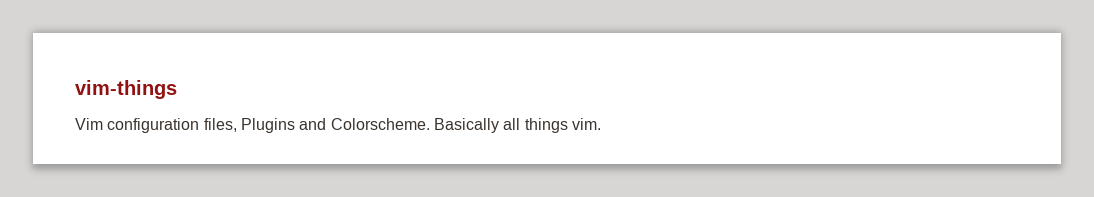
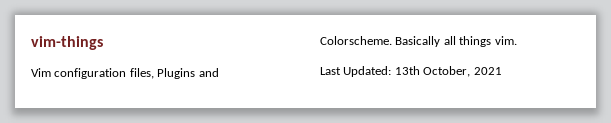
+ Last Updated: 13th October, 2021

